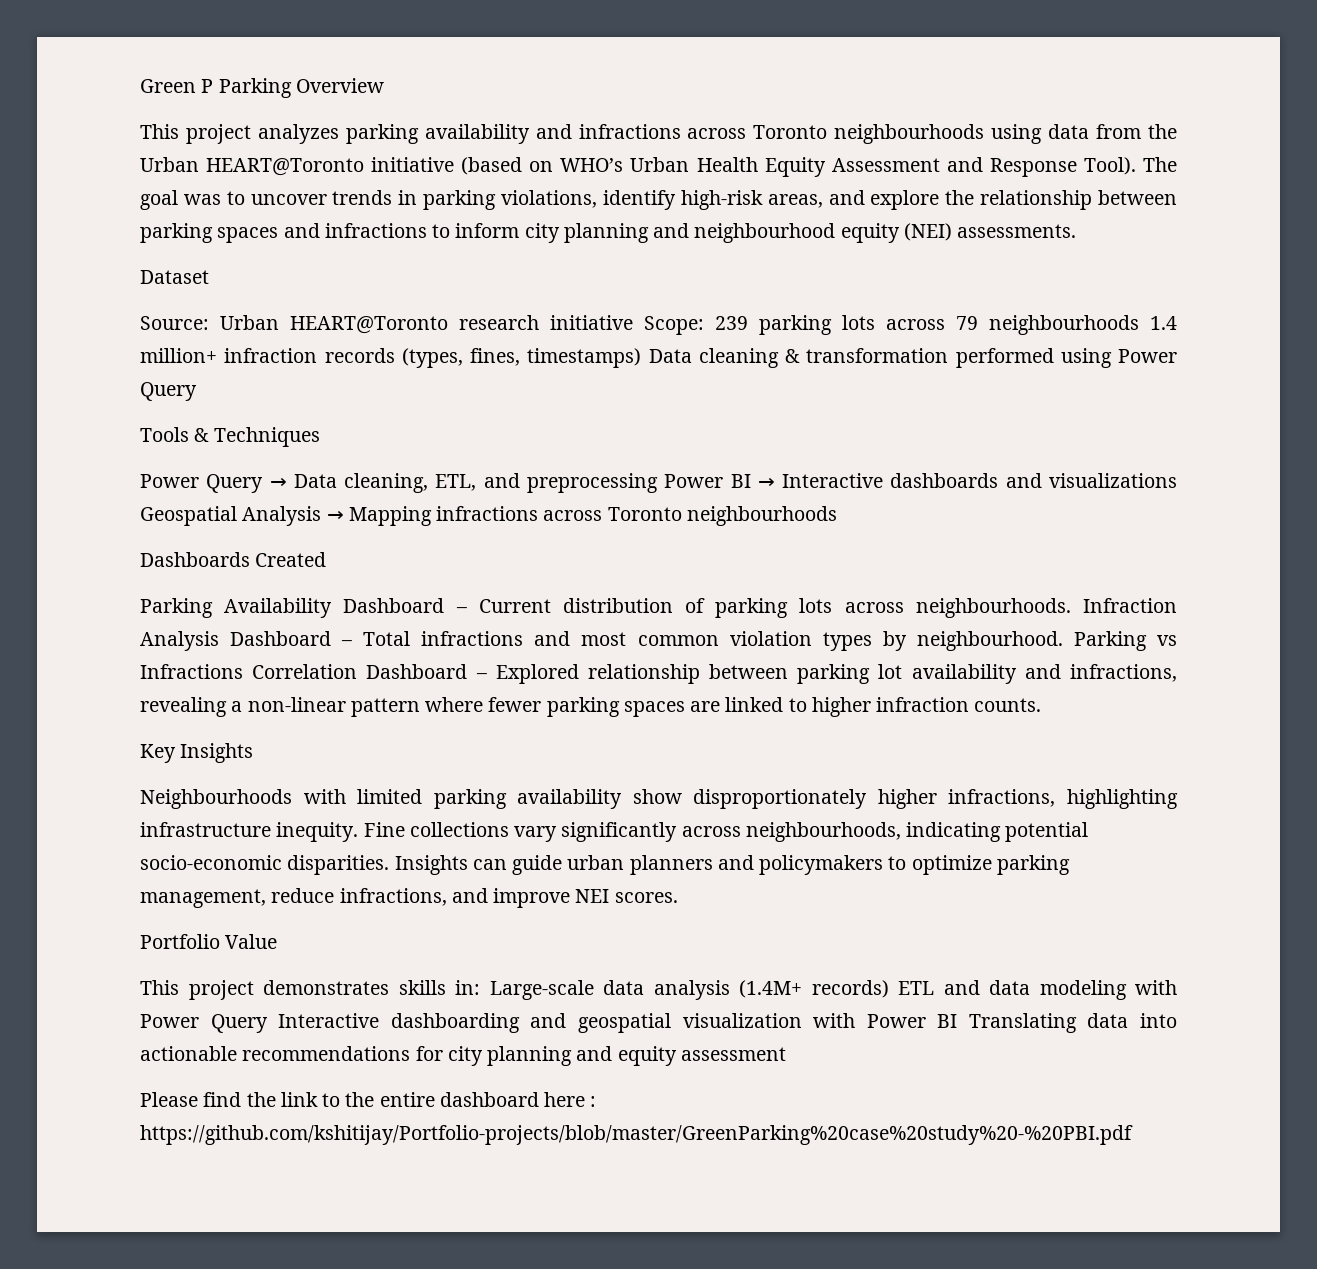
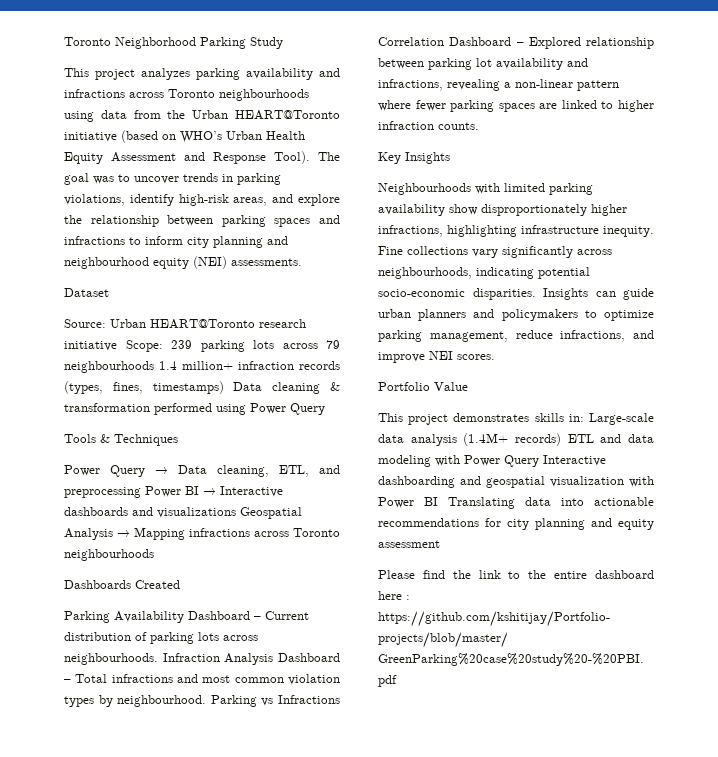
- Green P Parking Overview
+ Toronto Neighborhood Parking Study

